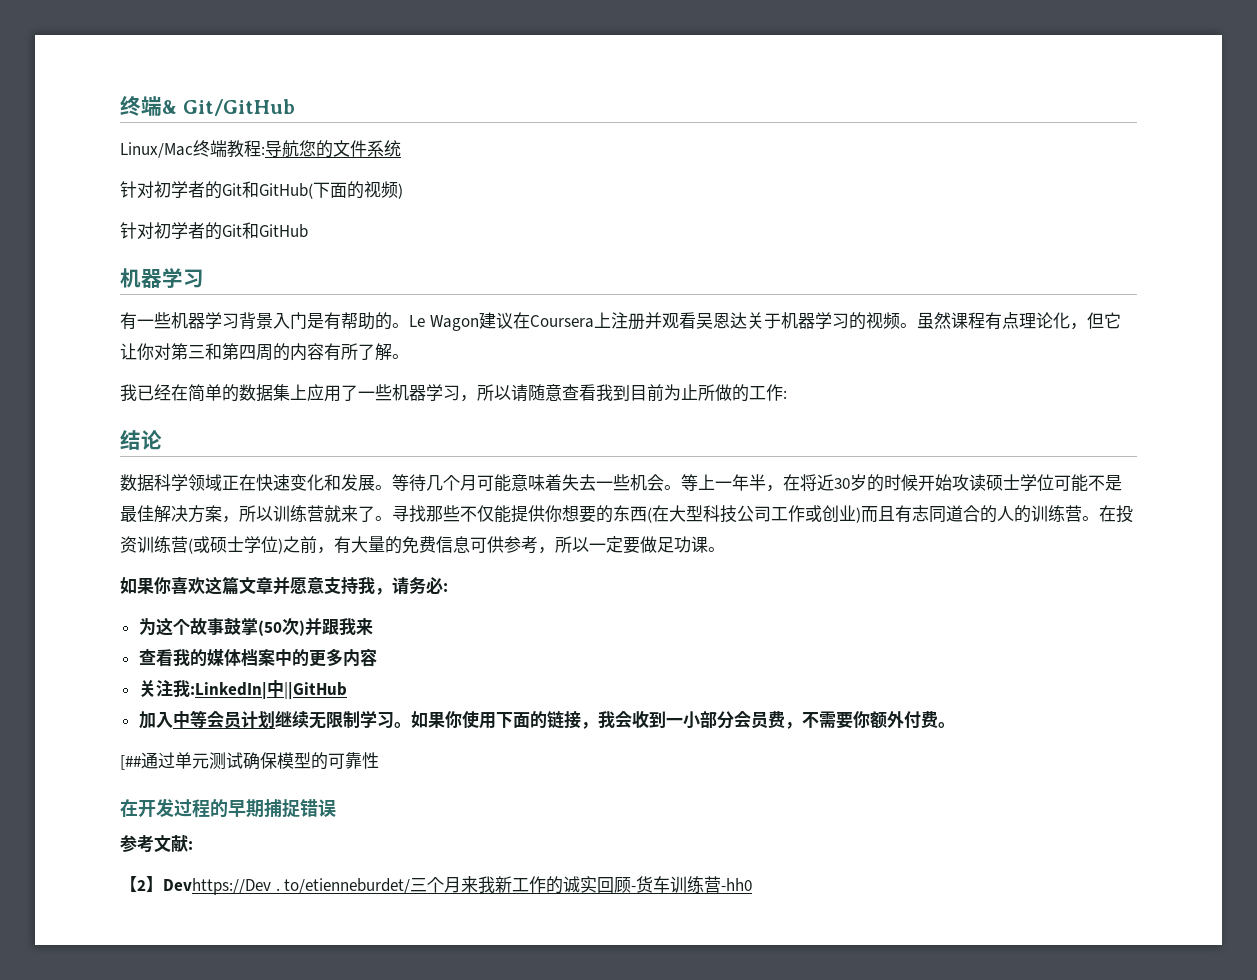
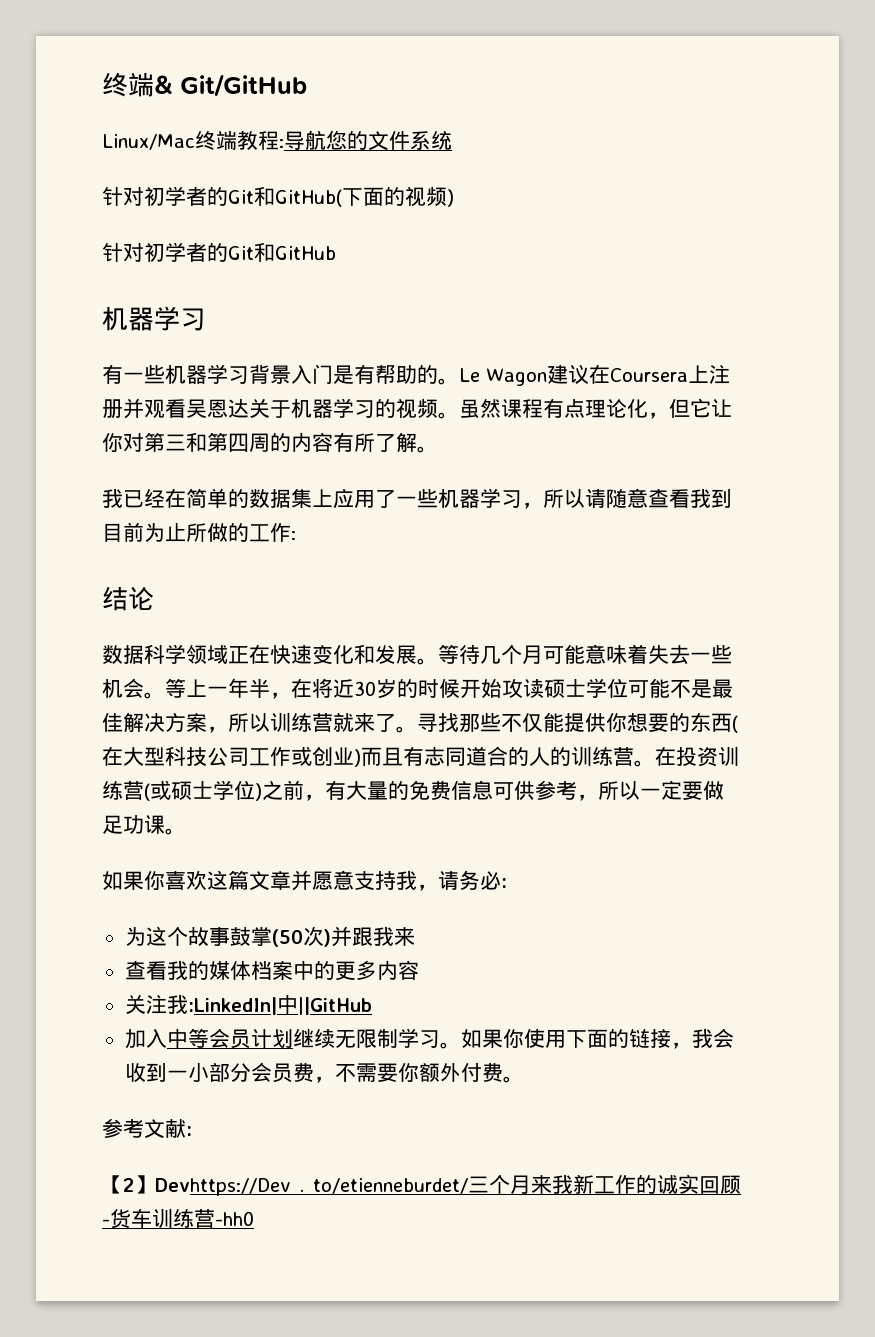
- [##通过单元测试确保模型的可靠性
- 在开发过程的早期捕捉错误

